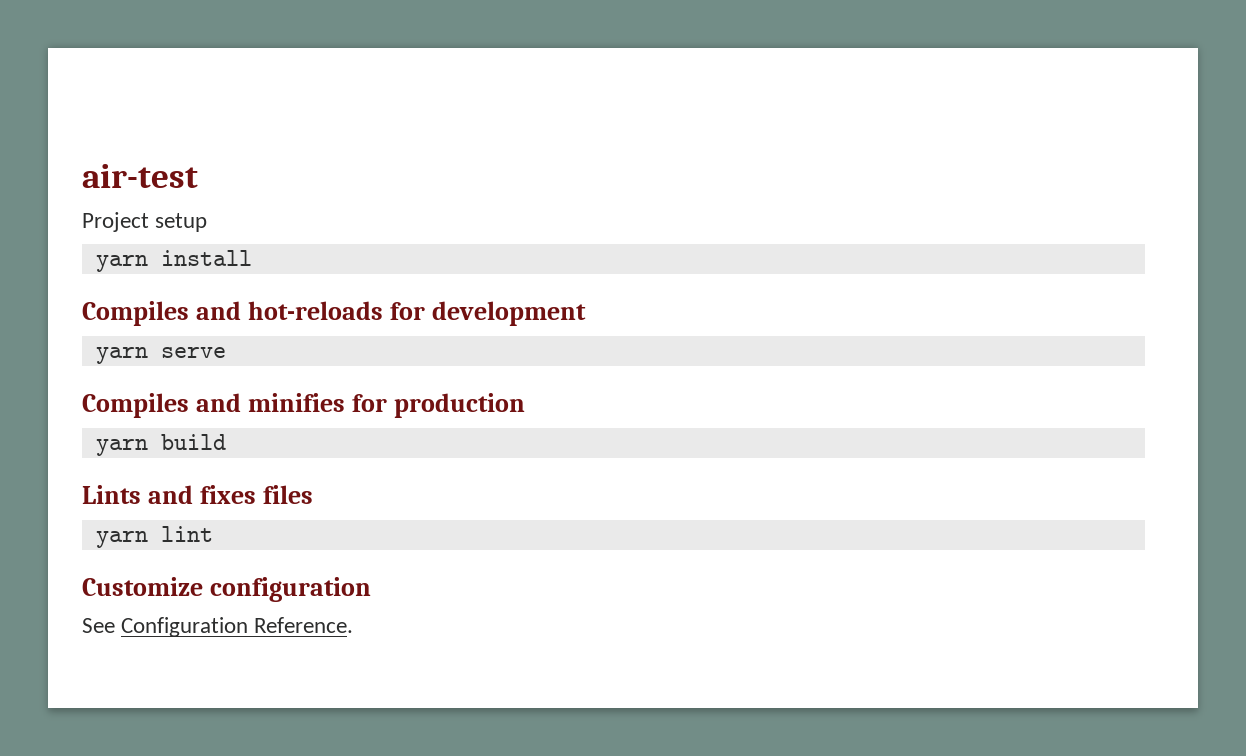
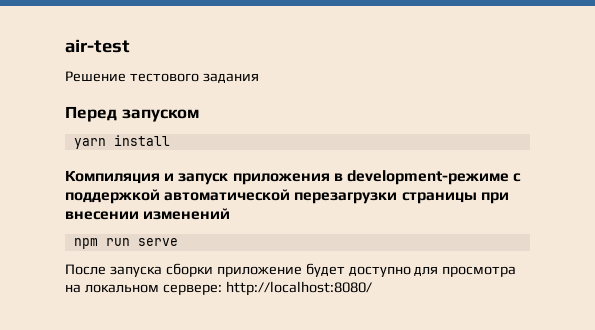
- Project setup
+ Решение тестового задания
+ Перед запуском
  yarn install
- Compiles and hot-reloads for development
- yarn serve
- Compiles and minifies for production
- yarn build
- Lints and fixes files
- yarn lint
- Customize configuration
- See Configuration Reference.
+ Компиляция и запуск приложения в development-режиме с поддержкой автоматической перезагрузки страницы при внесении изменений
+ npm run serve
+ После запуска сборки приложение будет доступно для просмотра на локальном сервере: http://localhost:8080/

